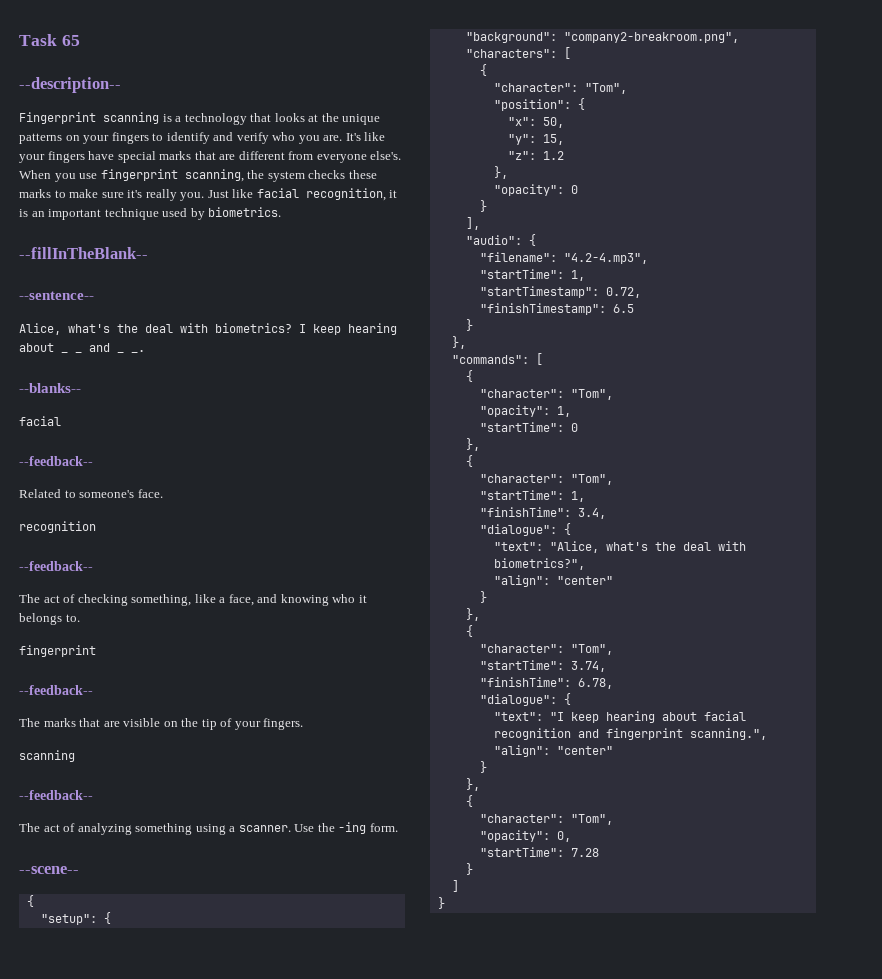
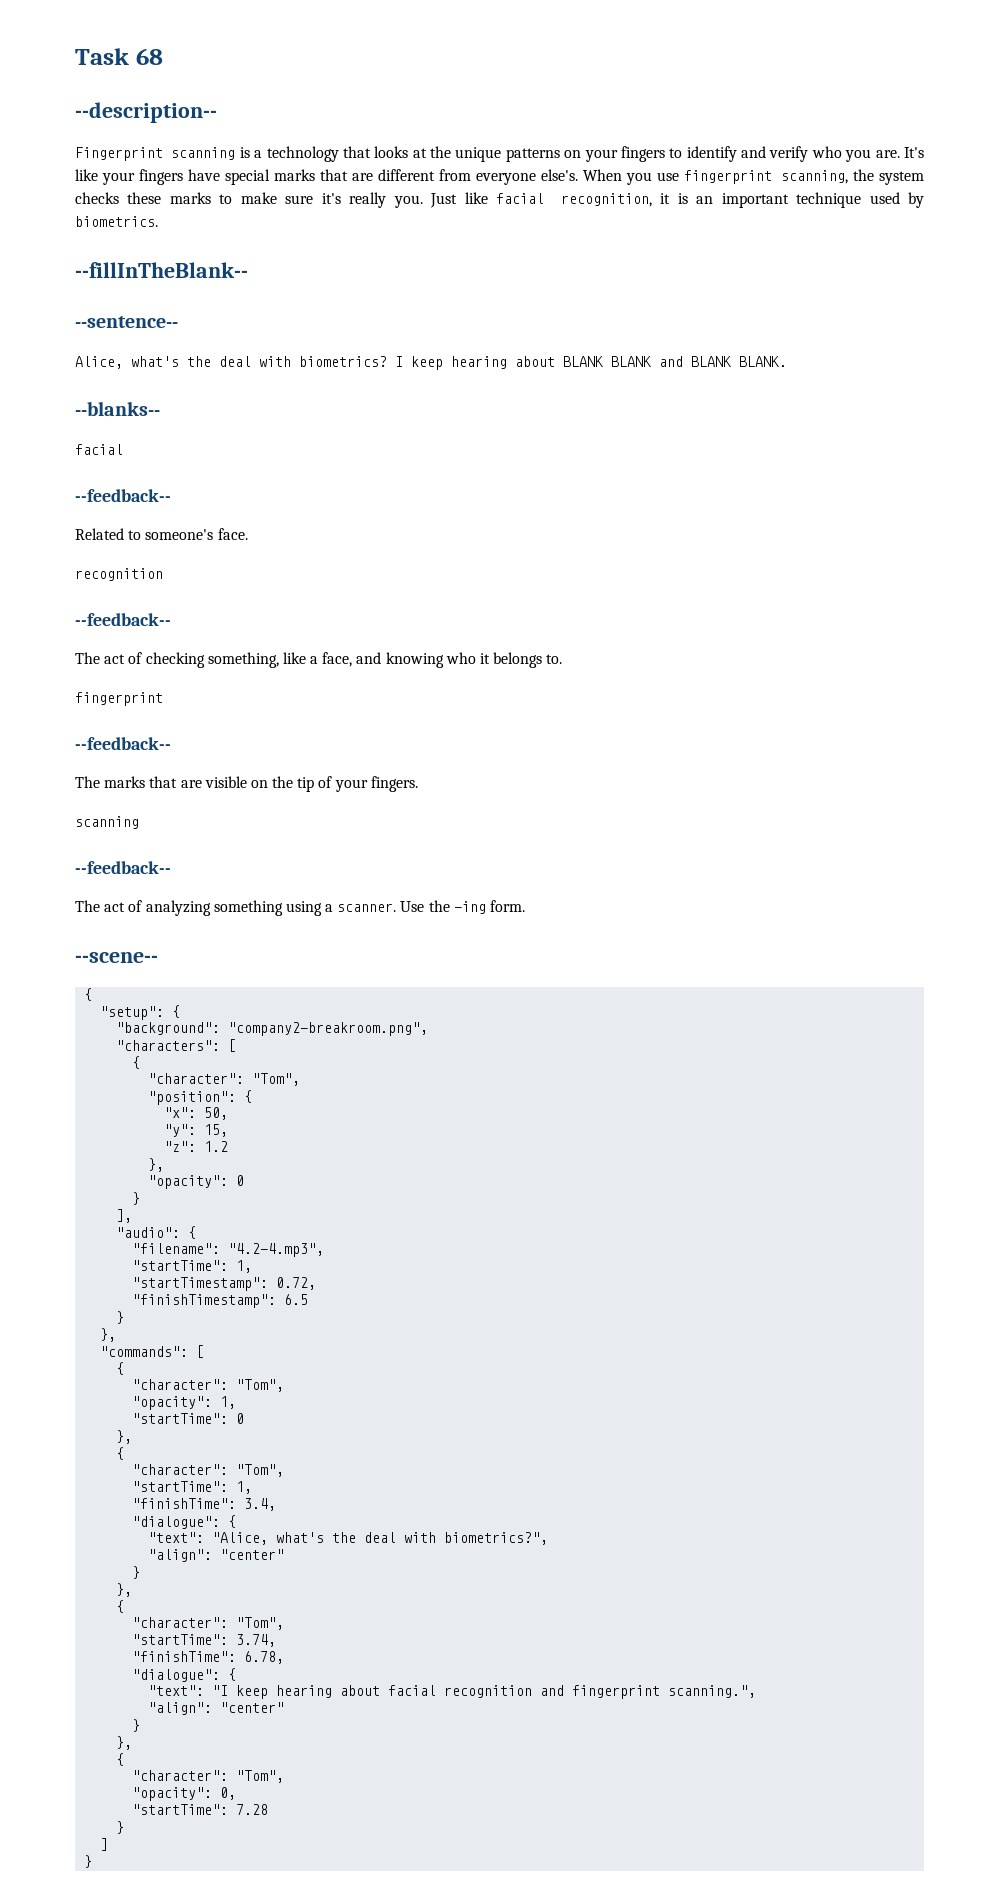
- Task 65
+ Task 68
- I keep hearing about _ _ and _ _.
+ I keep hearing about BLANK BLANK and BLANK BLANK.

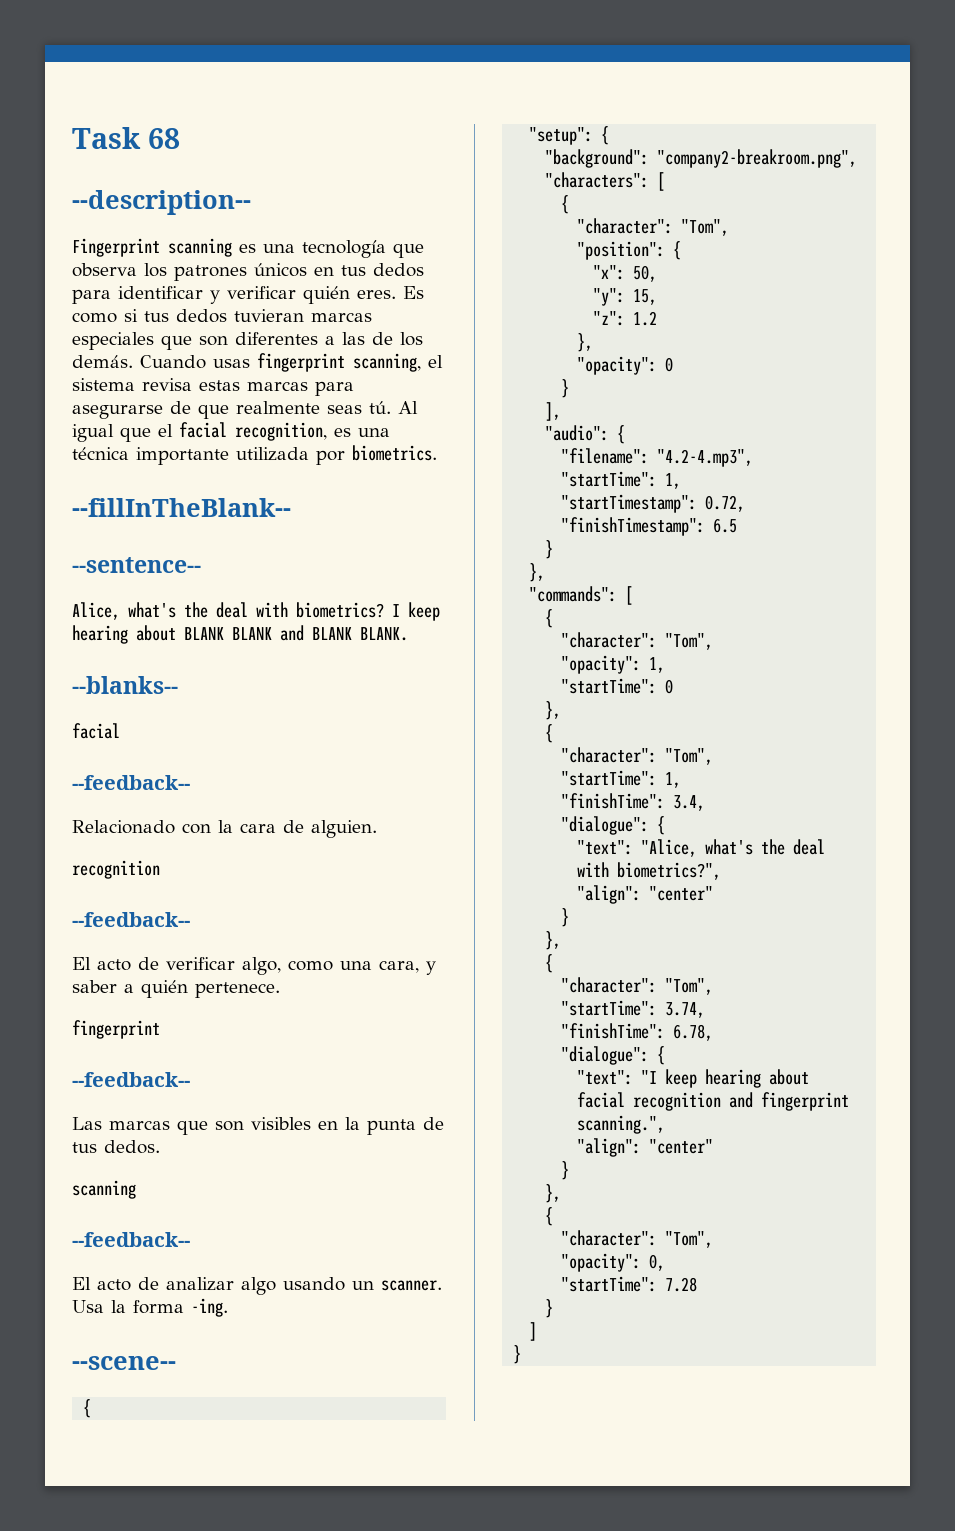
- Fingerprint scanning is a technology that looks at the unique patterns on your fingers to identify and verify who you are. It's like your fingers have special marks that are different from everyone else's. When you use fingerprint scanning, the system checks these marks to make sure it's really you. Just like facial recognition, it is an important technique used by biometrics.
+ Fingerprint scanning es una tecnología que observa los patrones únicos en tus dedos para identificar y verificar quién eres. Es como si tus dedos tuvieran marcas especiales que son diferentes a las de los demás. Cuando usas fingerprint scanning, el sistema revisa estas marcas para asegurarse de que realmente seas tú. Al igual que el facial recognition, es una técnica importante utilizada por biometrics.
- Related to someone's face.
+ Relacionado con la cara de alguien.
  recognition
  --feedback--
- The act of checking something, like a face, and knowing who it belongs to.
+ El acto de verificar algo, como una cara, y saber a quién pertenece.
  fingerprint
  --feedback--
- The marks that are visible on the tip of your fingers.
+ Las marcas que son visibles en la punta de tus dedos.
  scanning
  --feedback--
- The act of analyzing something using a scanner. Use the -ing form.
+ El acto de analizar algo usando un scanner. Usa la forma -ing.

